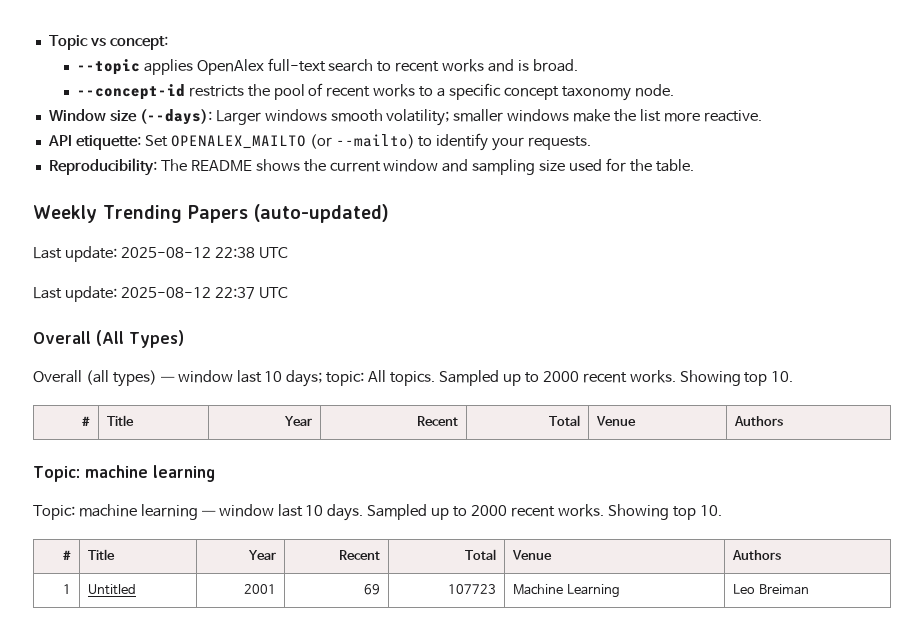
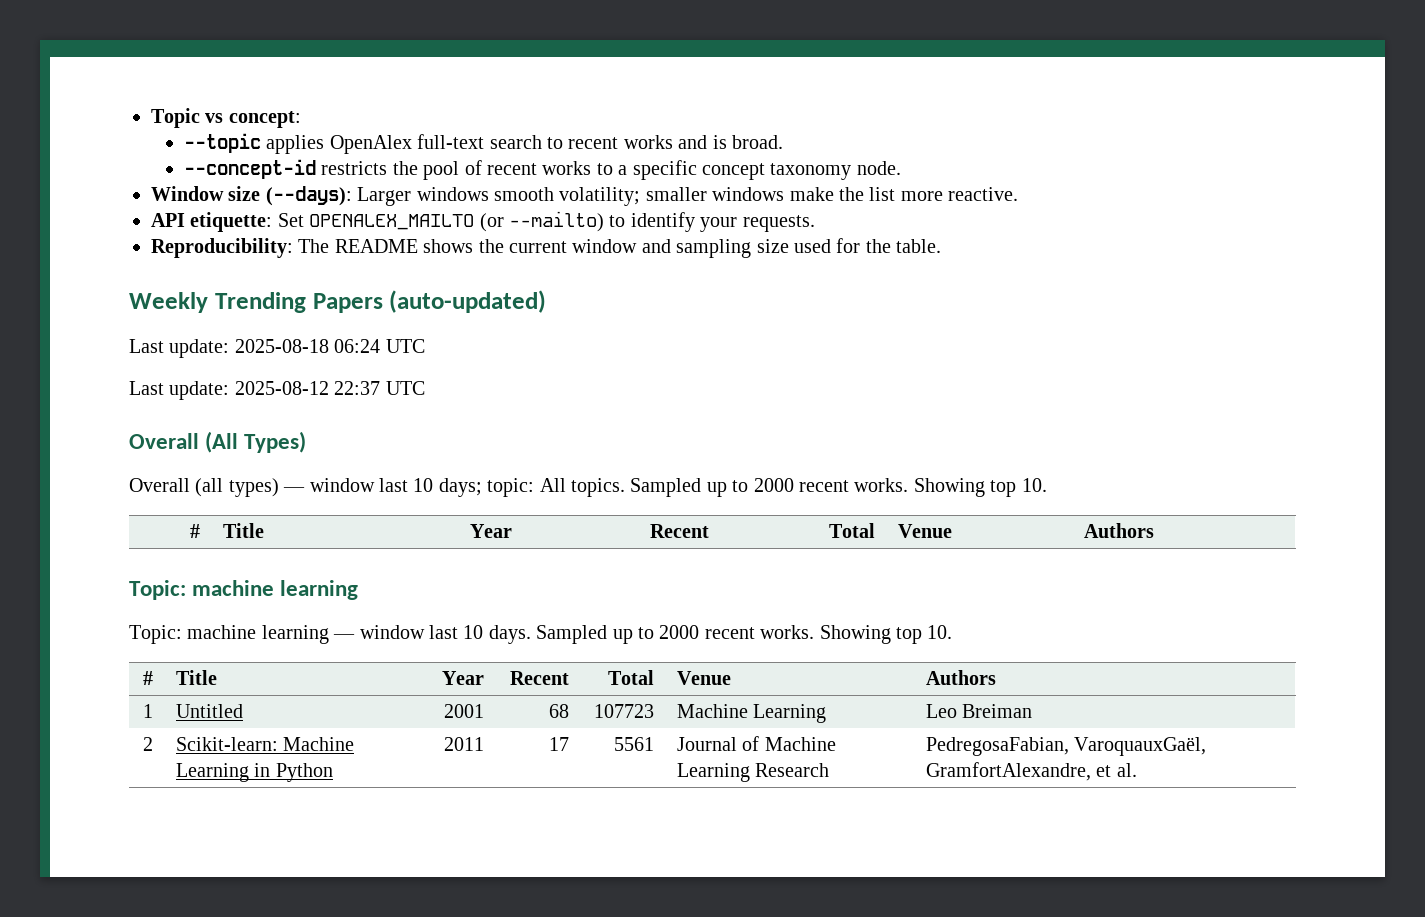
- Last update: 2025-08-12 22:38 UTC
+ Last update: 2025-08-18 06:24 UTC
- 1 | Untitled | 2001 | 69 | 107723 | Machine Learning | Leo Breiman
+ 1 | Untitled | 2001 | 68 | 107723 | Machine Learning | Leo Breiman
+ 2 | Scikit-learn: Machine Learning in Python | 2011 | 17 | 5561 | Journal of Machine Learning Research | PedregosaFabian, VaroquauxGaël, GramfortAlexandre, et al.

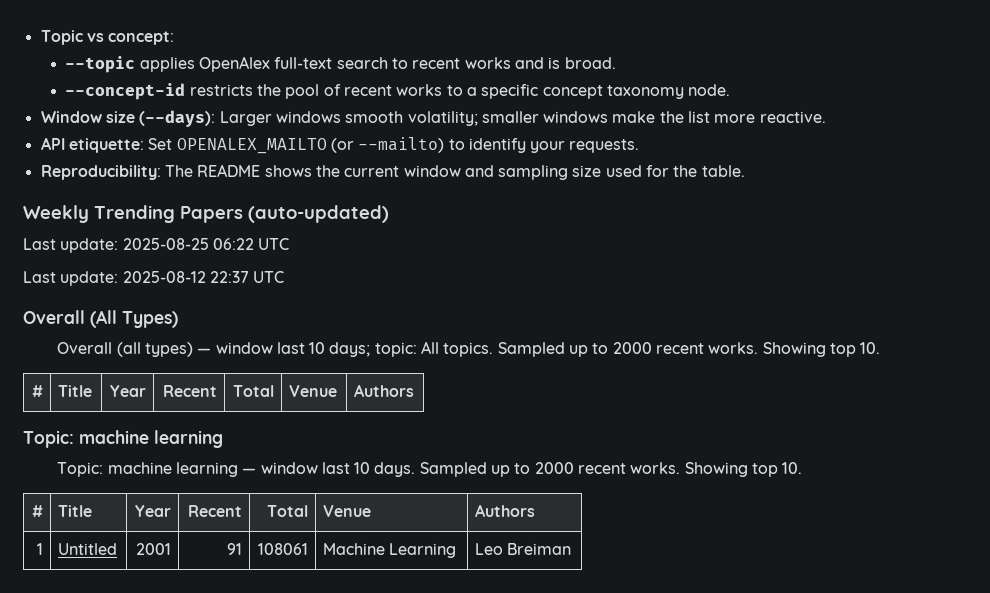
- Last update: 2025-08-18 06:24 UTC
+ Last update: 2025-08-25 06:22 UTC
- 1 | Untitled | 2001 | 68 | 107723 | Machine Learning | Leo Breiman
+ 1 | Untitled | 2001 | 91 | 108061 | Machine Learning | Leo Breiman
- 2 | Scikit-learn: Machine Learning in Python | 2011 | 17 | 5561 | Journal of Machine Learning Research | PedregosaFabian, VaroquauxGaël, GramfortAlexandre, et al.

